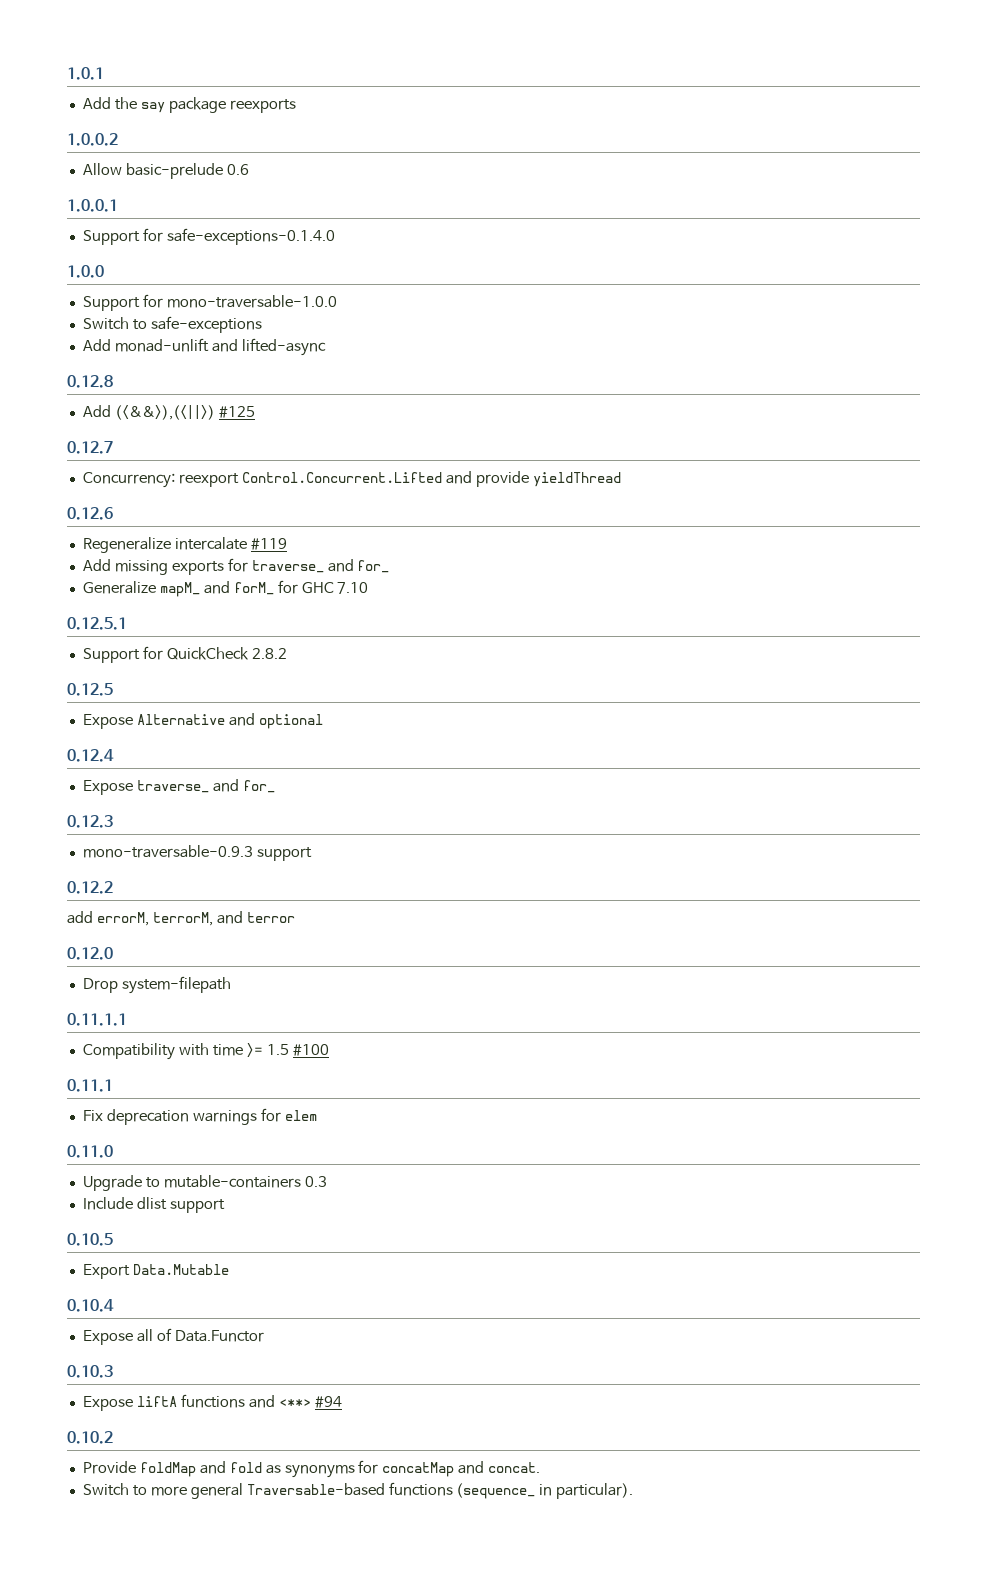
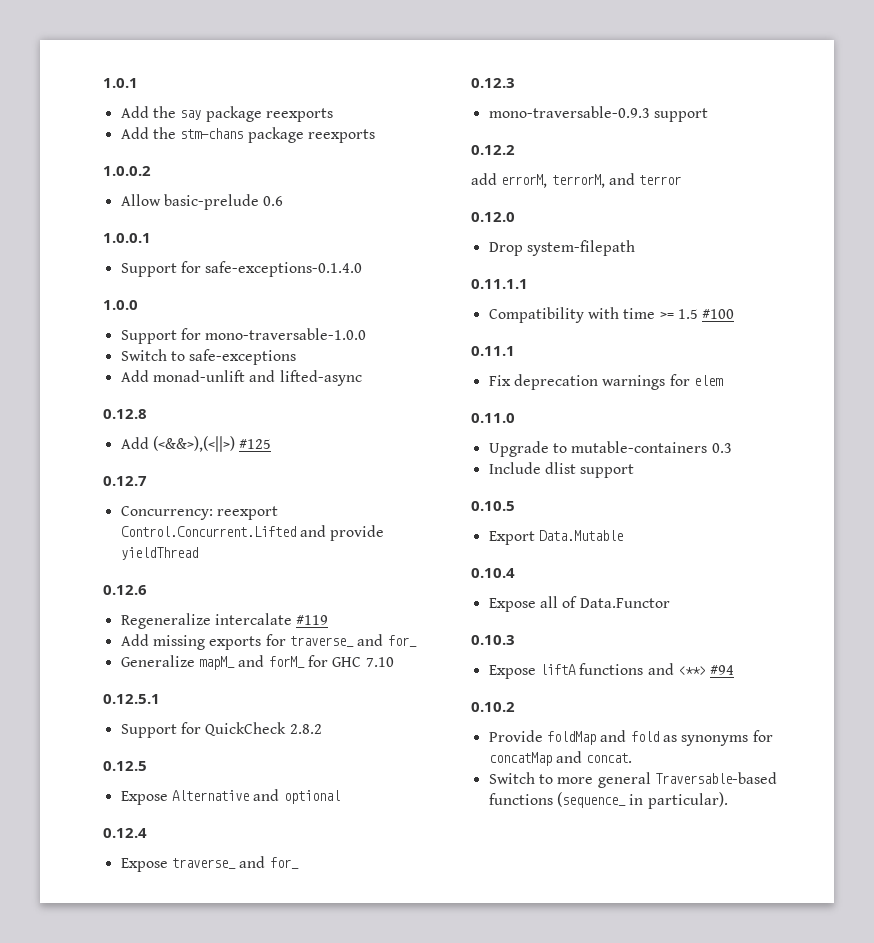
+ Add the stm-chans package reexports

